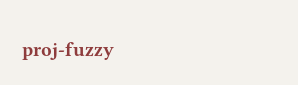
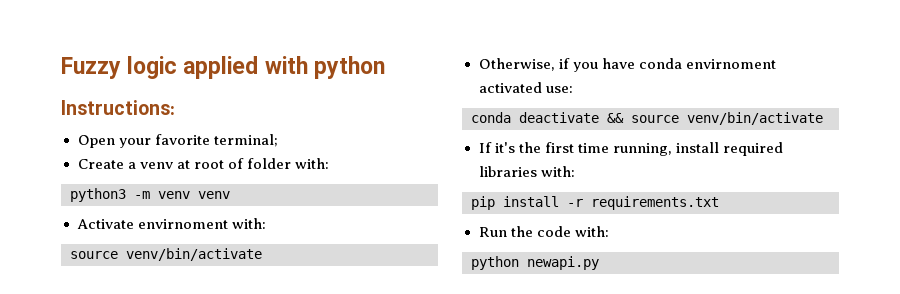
- proj-fuzzy
+ Fuzzy logic applied with python
+ Instructions:
+ Open your favorite terminal;
+ Create a venv at root of folder with:
+ python3 -m venv venv
+ Activate envirnoment with:
+ source venv/bin/activate
+ Otherwise, if you have conda envirnoment activated use:
+ conda deactivate && source venv/bin/activate
+ If it's the first time running, install required libraries with:
+ pip install -r requirements.txt
+ Run the code with:
+ python newapi.py

